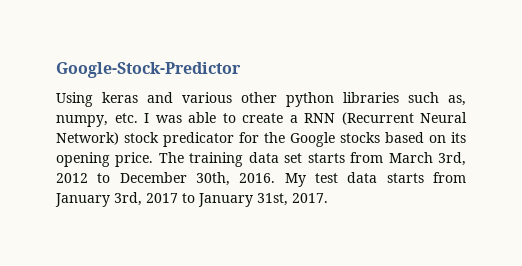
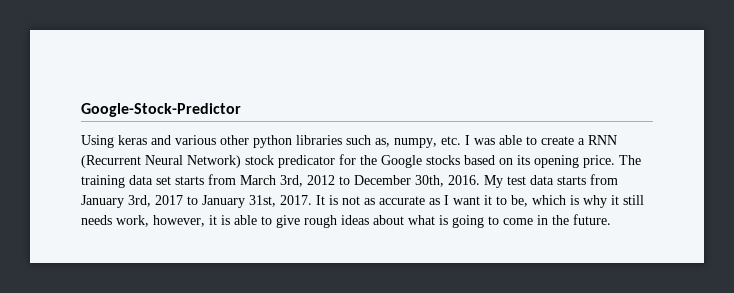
+ It is not as accurate as I want it to be, which is why it still needs work, however, it is able to give rough ideas about what is going to come in the future.

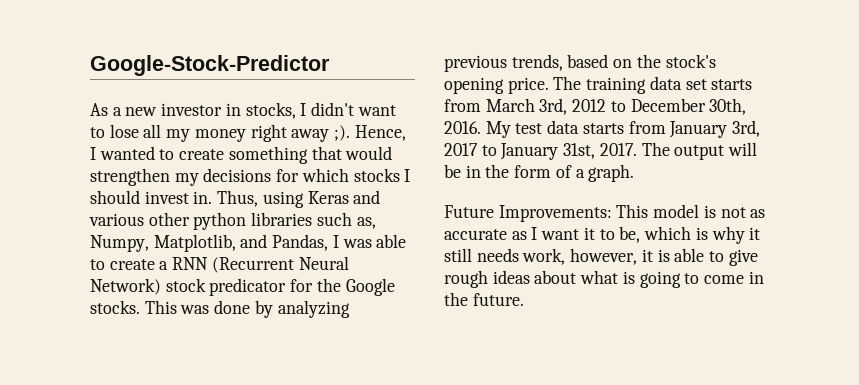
- Using keras and various other python libraries such as, numpy, etc. I was able to create a RNN (Recurrent Neural Network) stock predicator for the Google stocks based on its opening price.
+ As a new investor in stocks, I didn't want to lose all my money right away ;). Hence, I wanted to create something that would strengthen my decisions for which stocks I should invest in. Thus, using Keras and various other python libraries such as, Numpy, Matplotlib, and Pandas, I was able to create a RNN (Recurrent Neural Network) stock predicator for the Google stocks. This was done by analyzing previous trends, based on the stock's opening price.
- It is not as accurate as I want it to be, which is why it still needs work, however, it is able to give rough ideas about what is going to come in the future.
+ The output will be in the form of a graph.
+ Future Improvements: This model is not as accurate as I want it to be, which is why it still needs work, however, it is able to give rough ideas about what is going to come in the future.

